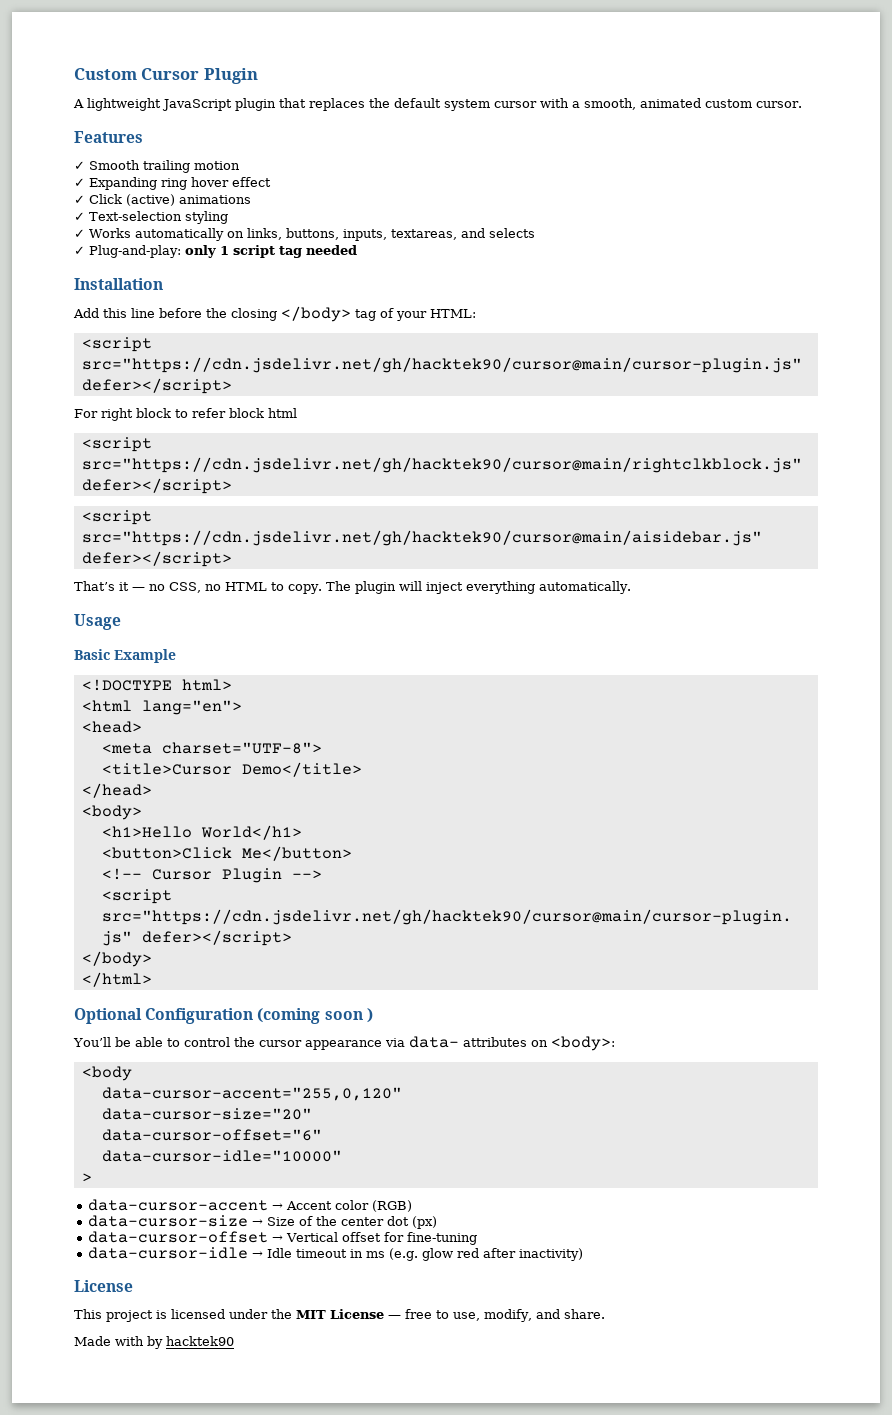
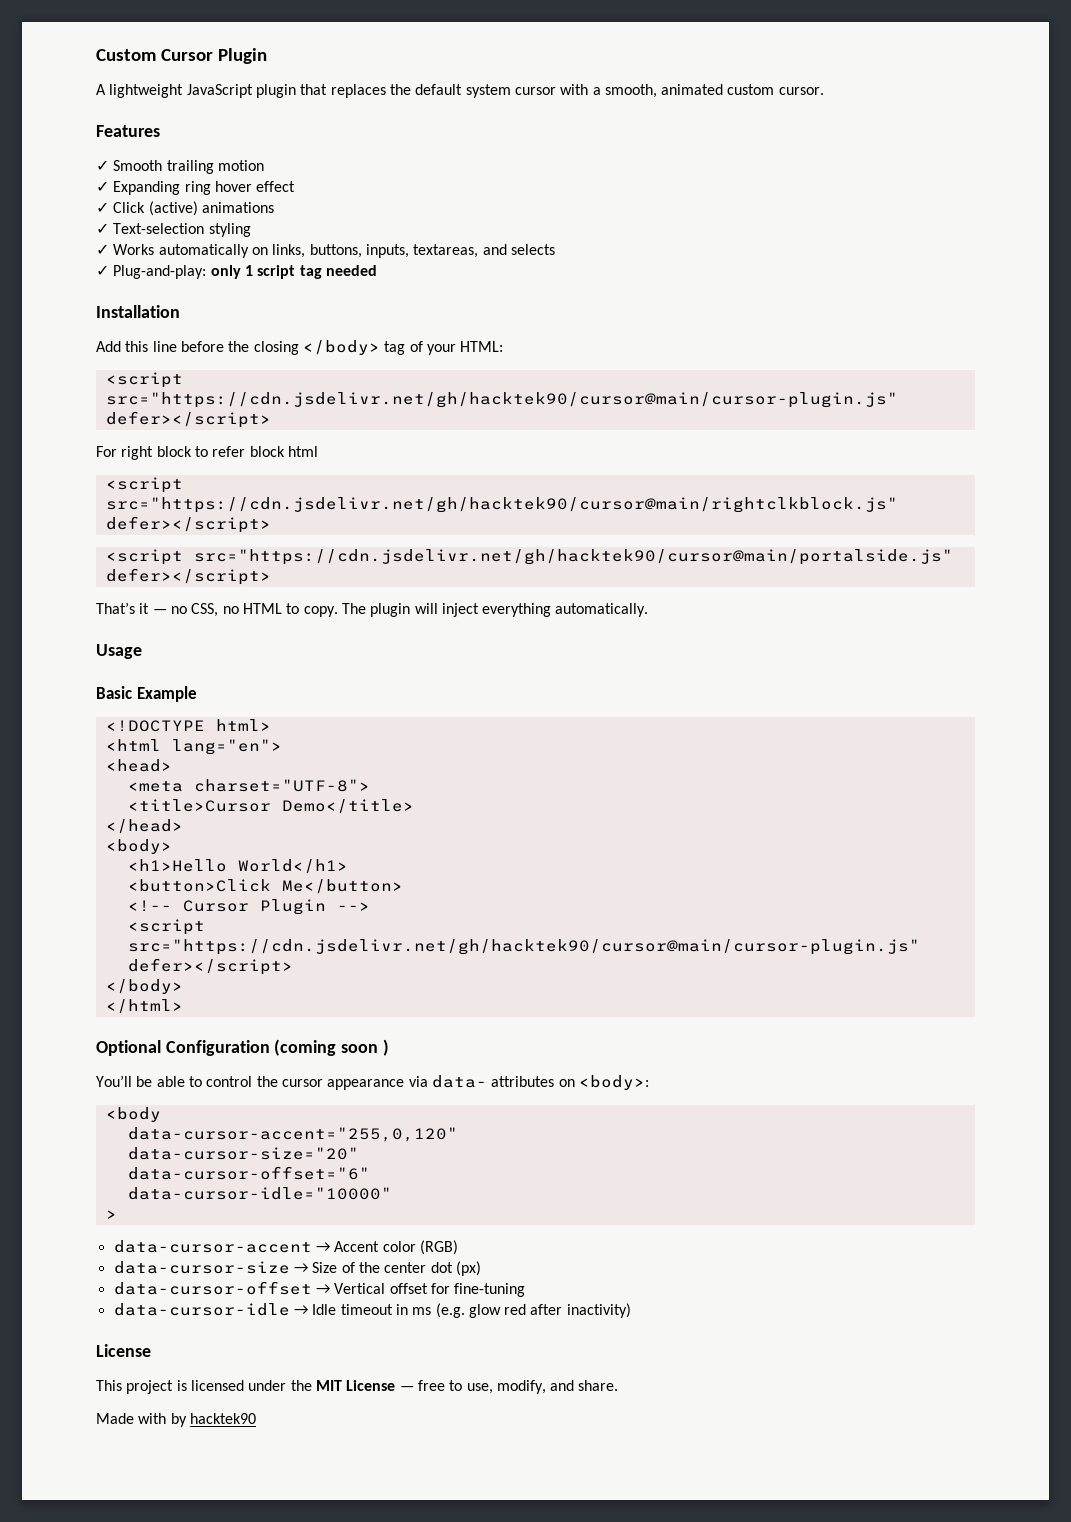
- <script src="https://cdn.jsdelivr.net/gh/hacktek90/cursor@main/aisidebar.js" defer></script>
+ <script src="https://cdn.jsdelivr.net/gh/hacktek90/cursor@main/portalside.js" defer></script>

